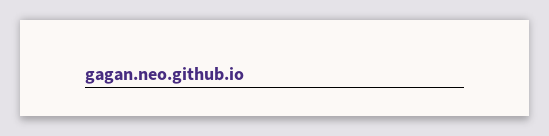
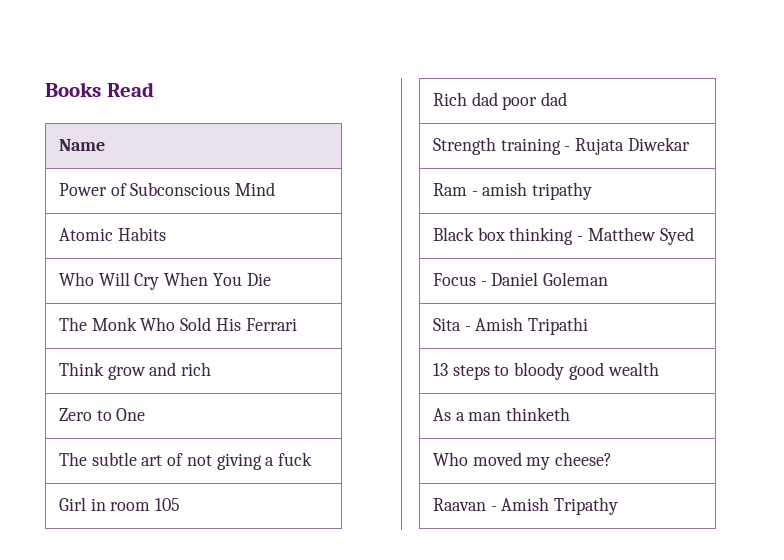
- gagan.neo.github.io
+ Books Read
+ Name
+ Power of Subconscious Mind
+ Atomic Habits
+ Who Will Cry When You Die
+ The Monk Who Sold His Ferrari
+ Think grow and rich
+ Zero to One
+ The subtle art of not giving a fuck
+ Girl in room 105
+ Rich dad poor dad
+ Strength training - Rujata Diwekar
+ Ram - amish tripathy
+ Black box thinking - Matthew Syed
+ Focus - Daniel Goleman
+ Sita - Amish Tripathi
+ 13 steps to bloody good wealth
+ As a man thinketh
+ Who moved my cheese?
+ Raavan - Amish Tripathy

